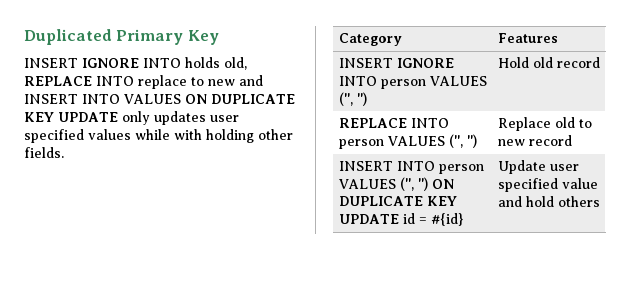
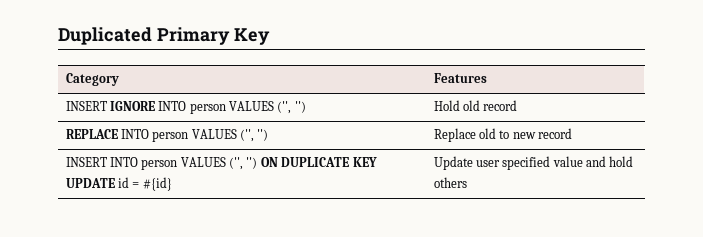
- INSERT IGNORE INTO holds old, REPLACE INTO replace to new and INSERT INTO VALUES ON DUPLICATE KEY UPDATE only updates user specified values while with holding other fields.

